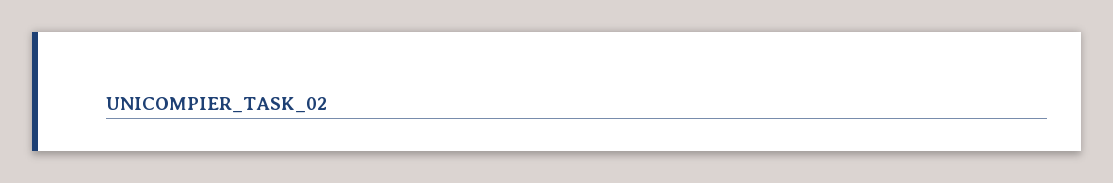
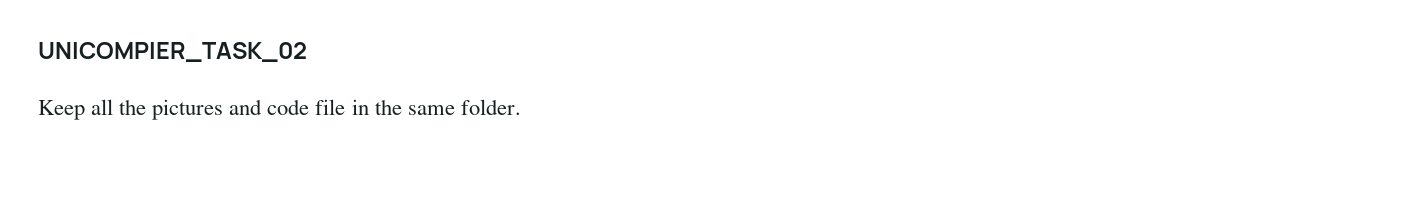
+ Keep all the pictures and code file in the same folder.

